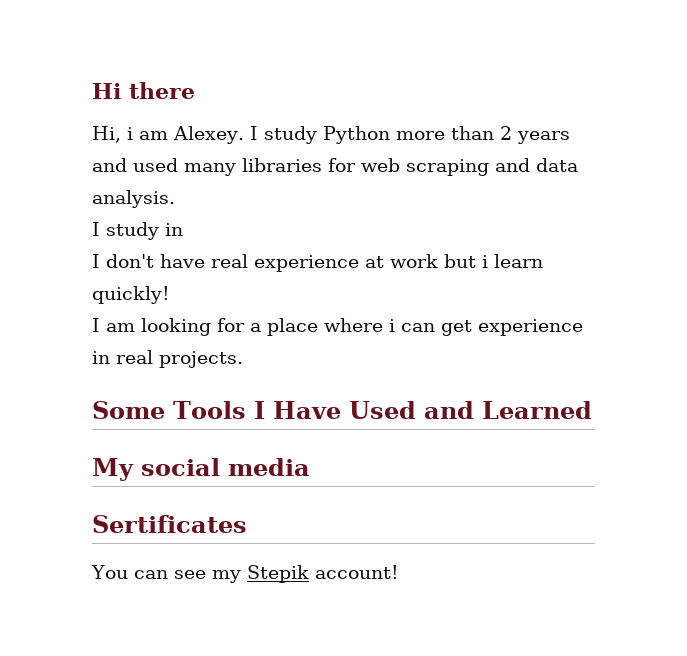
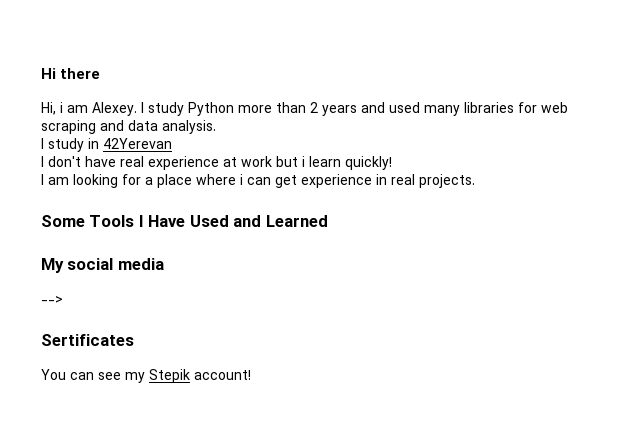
- I study in
+ I study in 42Yerevan
+ -->

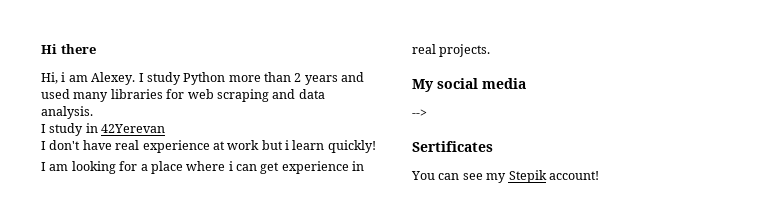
- Some Tools I Have Used and Learned

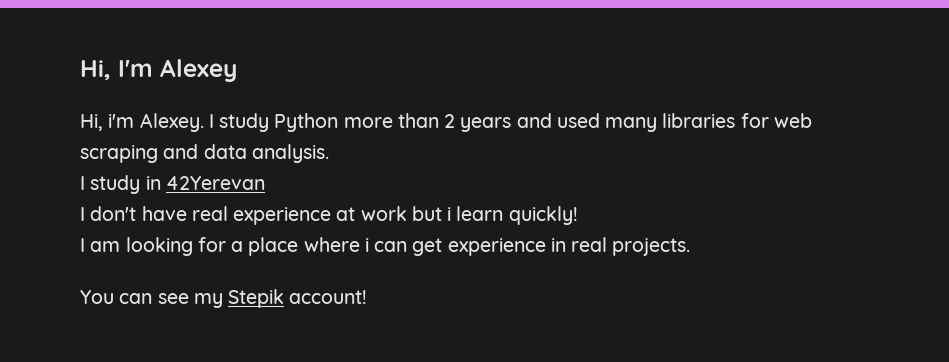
- Hi there
- Hi, i am Alexey.
+ Hi, I'm Alexey
+ Hi, i'm Alexey.
- My social media
- -->
- Sertificates

